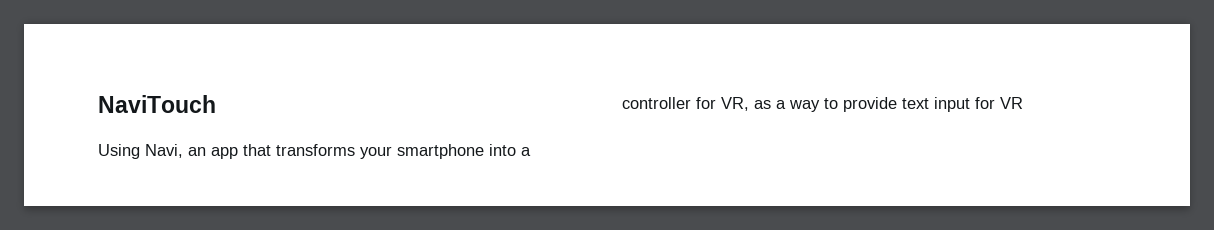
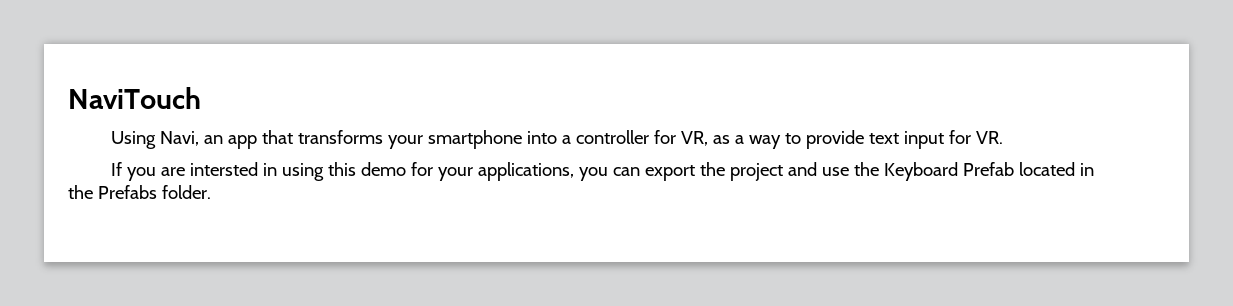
- Using Navi, an app that transforms your smartphone into a controller for VR, as a way to provide text input for VR
+ Using Navi, an app that transforms your smartphone into a controller for VR, as a way to provide text input for VR.
+ If you are intersted in using this demo for your applications, you can export the project and use the Keyboard Prefab located in the Prefabs folder.

